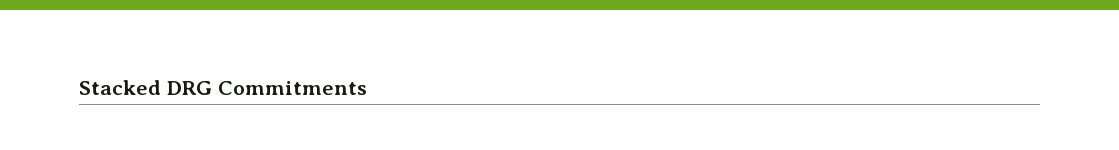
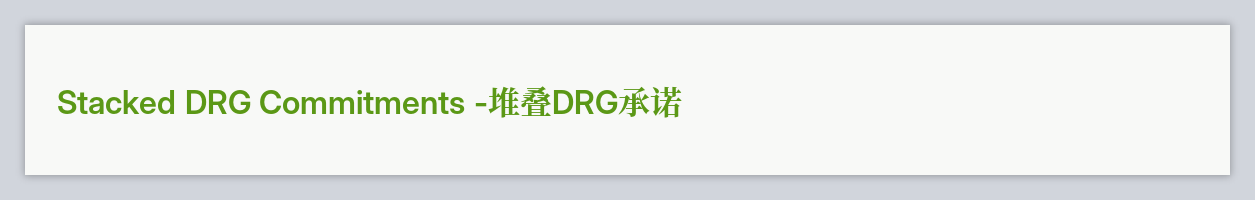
- Stacked DRG Commitments
+ Stacked DRG Commitments -堆叠DRG承诺

